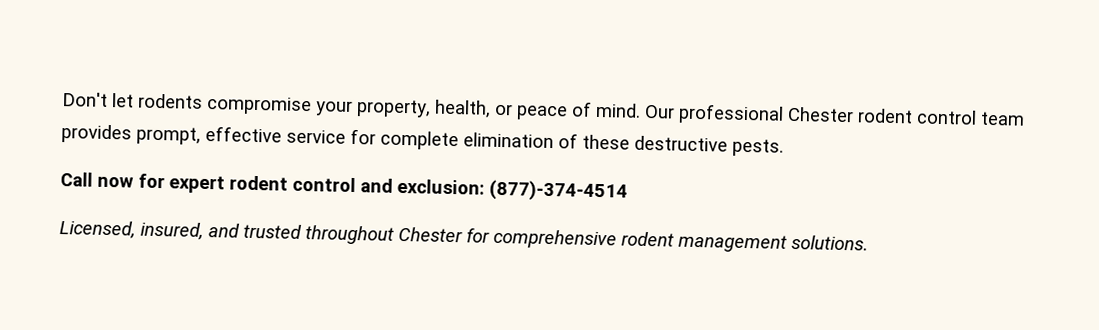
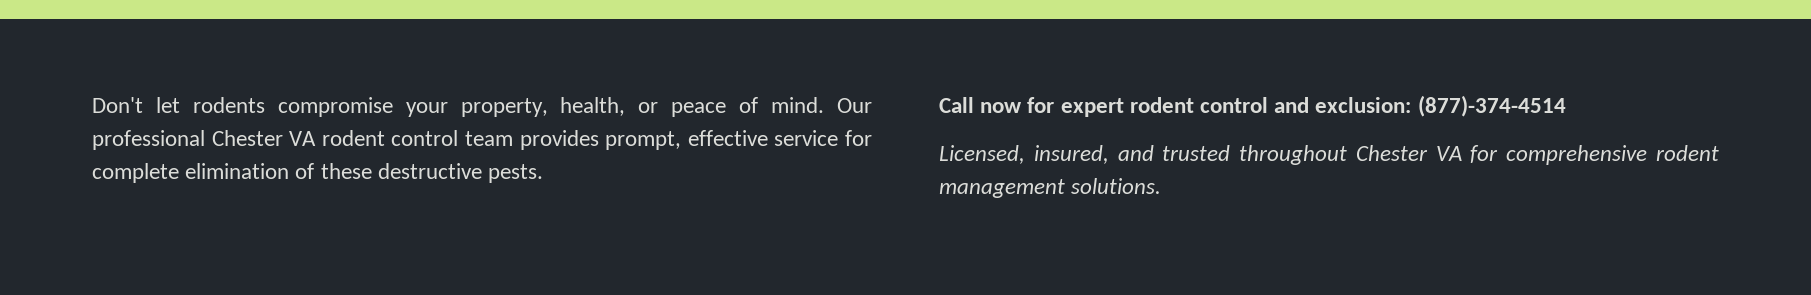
- Our professional Chester rodent control team provides prompt, effective service for complete elimination of these destructive pests.
+ Our professional Chester VA rodent control team provides prompt, effective service for complete elimination of these destructive pests.
- Licensed, insured, and trusted throughout Chester for comprehensive rodent management solutions.
+ Licensed, insured, and trusted throughout Chester VA for comprehensive rodent management solutions.

